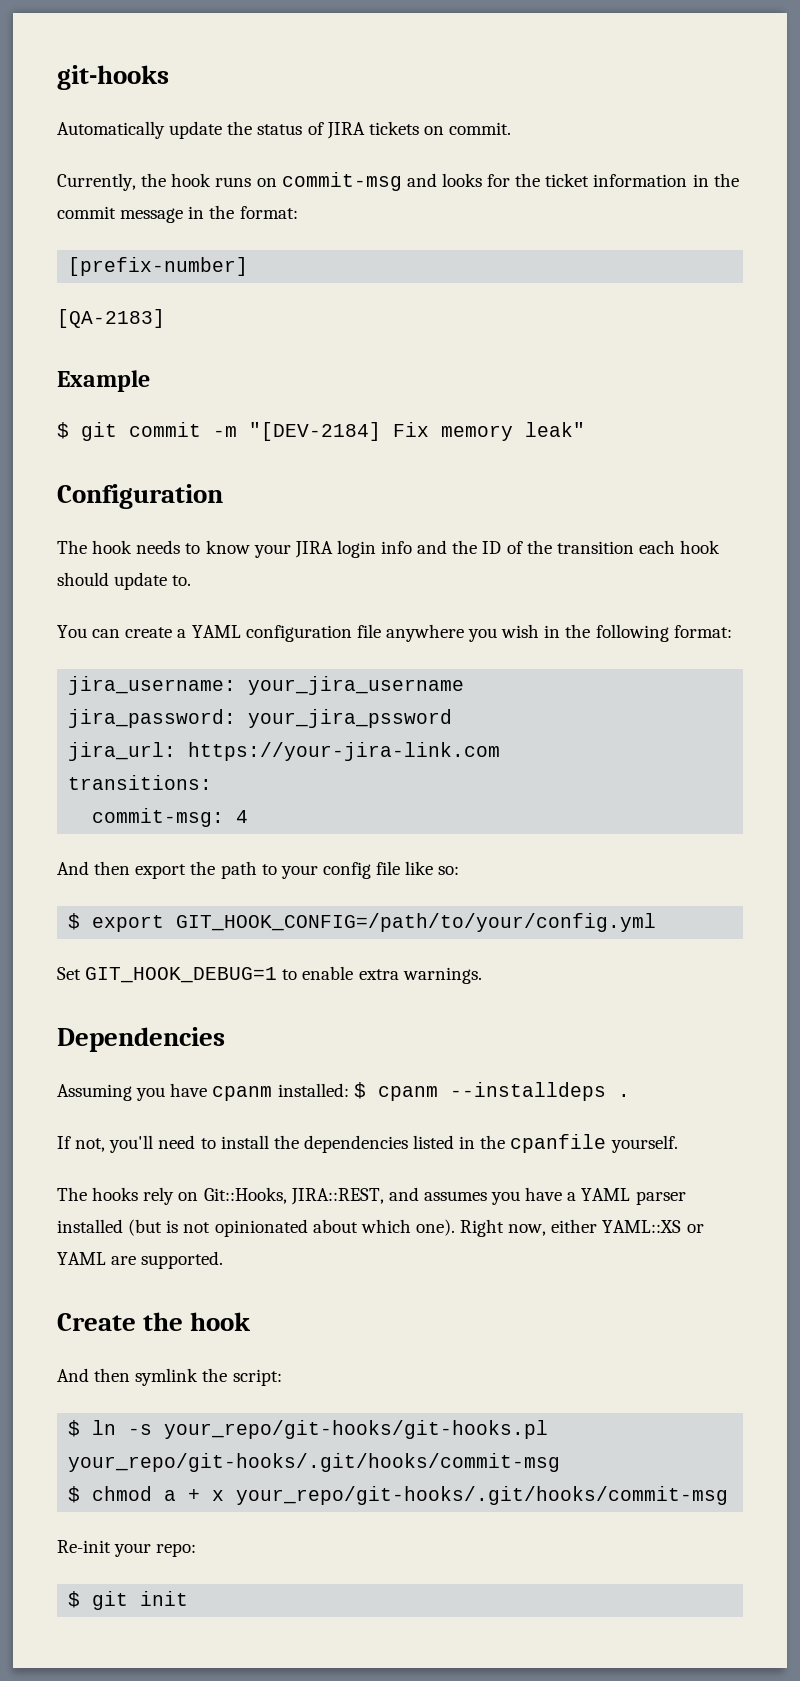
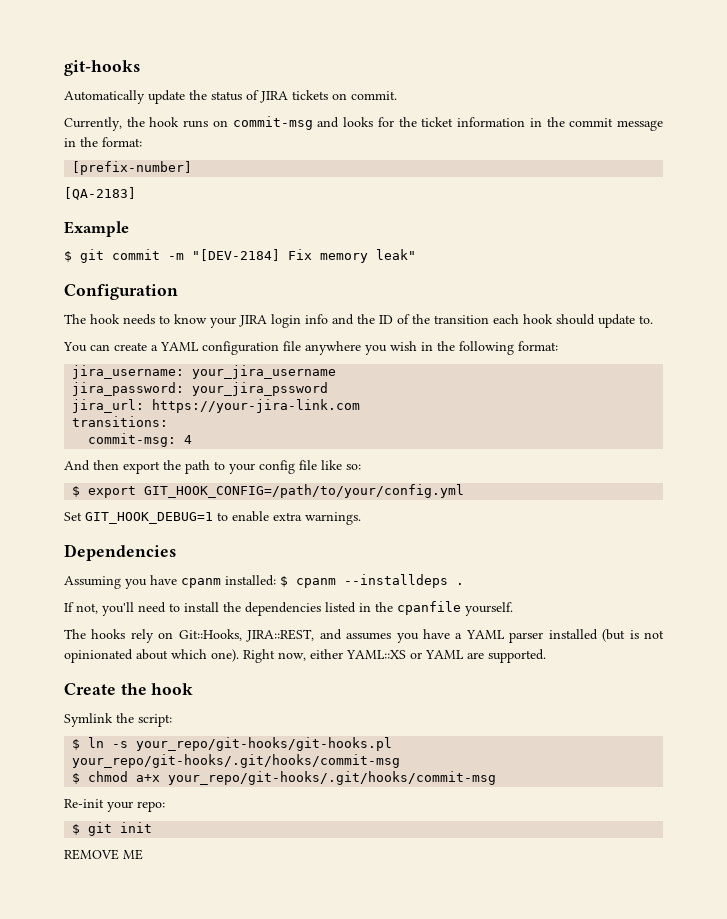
- And then symlink the script:
+ Symlink the script:
- $ chmod a + x your_repo/git-hooks/.git/hooks/commit-msg
+ $ chmod a+x your_repo/git-hooks/.git/hooks/commit-msg
+ REMOVE ME

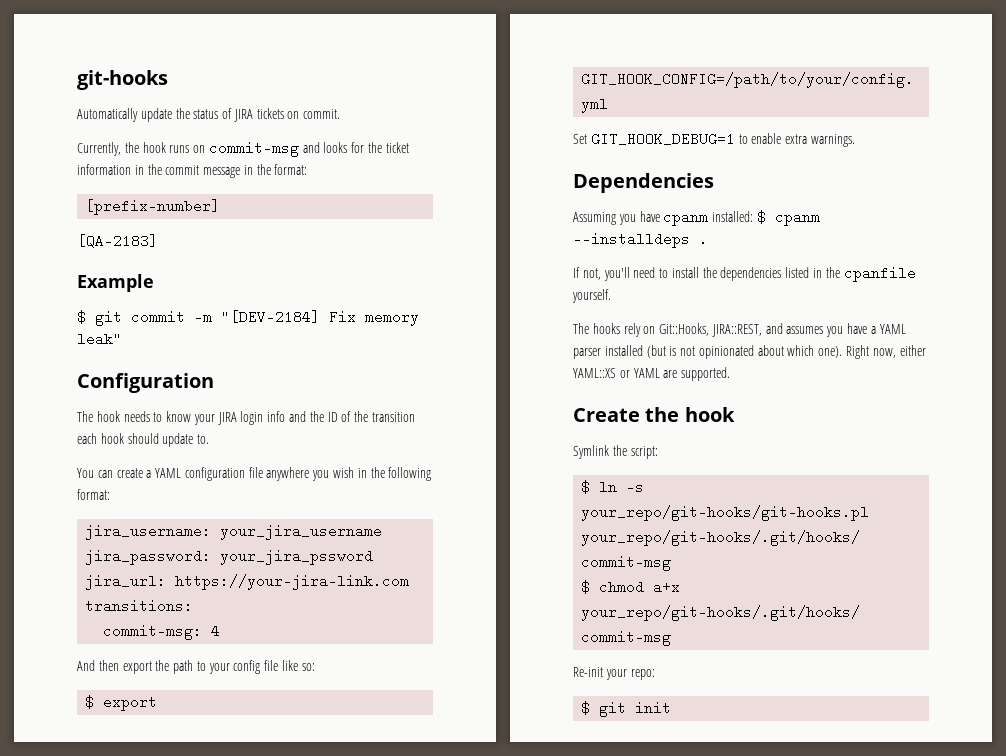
- REMOVE ME

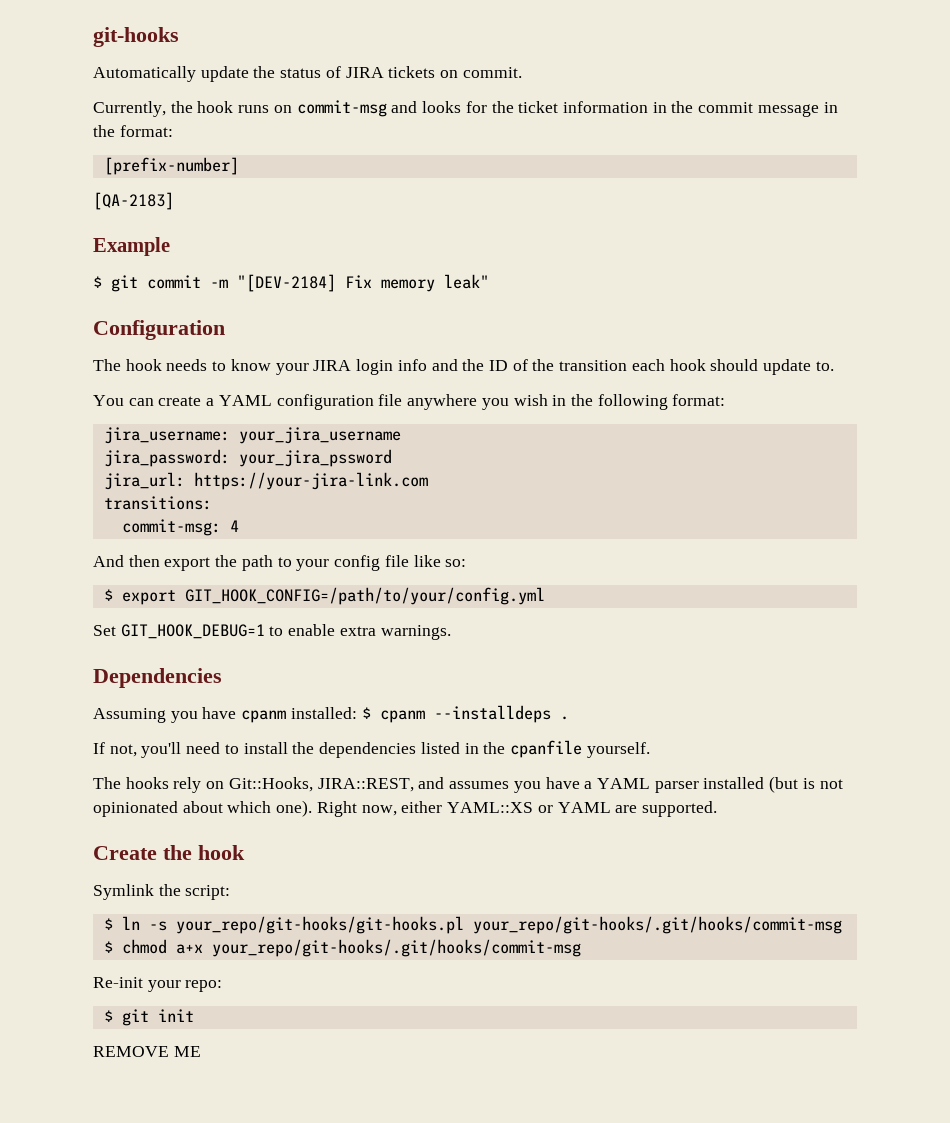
+ REMOVE ME

